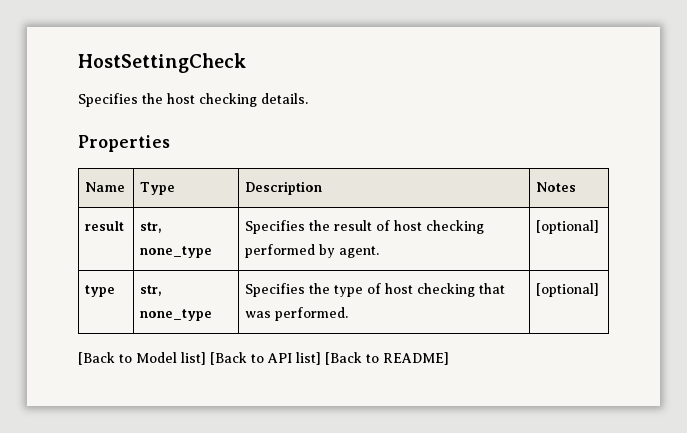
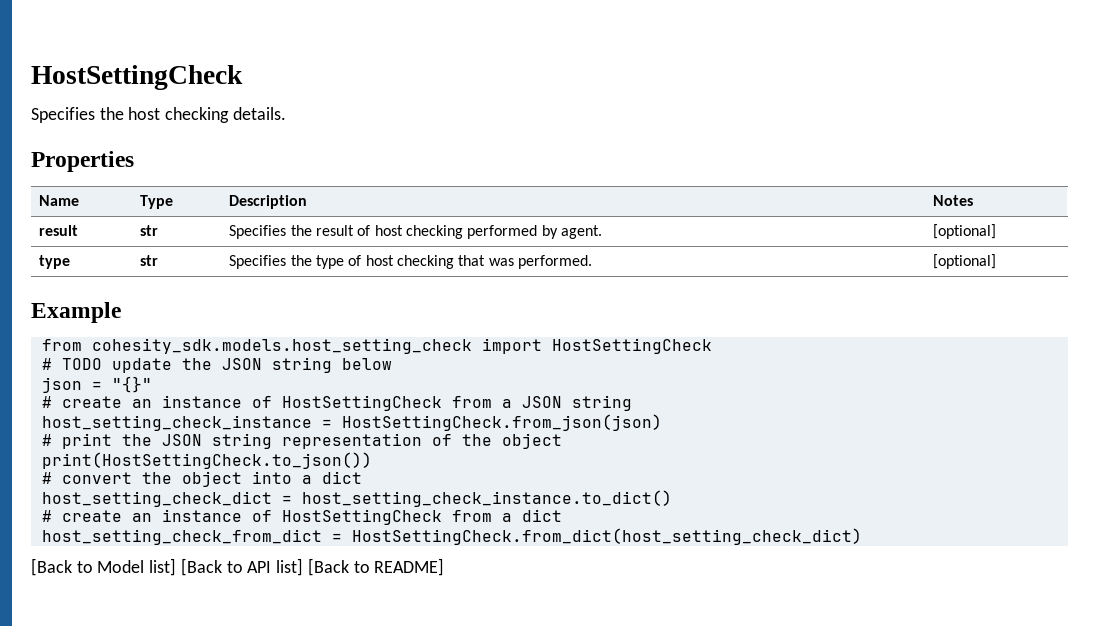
- result | str, none_type | Specifies the result of host checking performed by agent. | [optional]
+ result | str | Specifies the result of host checking performed by agent. | [optional]
- type | str, none_type | Specifies the type of host checking that was performed. | [optional]
+ type | str | Specifies the type of host checking that was performed. | [optional]
+ Example
+ from cohesity_sdk.models.host_setting_check import HostSettingCheck
+ # TODO update the JSON string below
+ json = "{}"
+ # create an instance of HostSettingCheck from a JSON string
+ host_setting_check_instance = HostSettingCheck.from_json(json)
+ # print the JSON string representation of the object
+ print(HostSettingCheck.to_json())
+ # convert the object into a dict
+ host_setting_check_dict = host_setting_check_instance.to_dict()
+ # create an instance of HostSettingCheck from a dict
+ host_setting_check_from_dict = HostSettingCheck.from_dict(host_setting_check_dict)

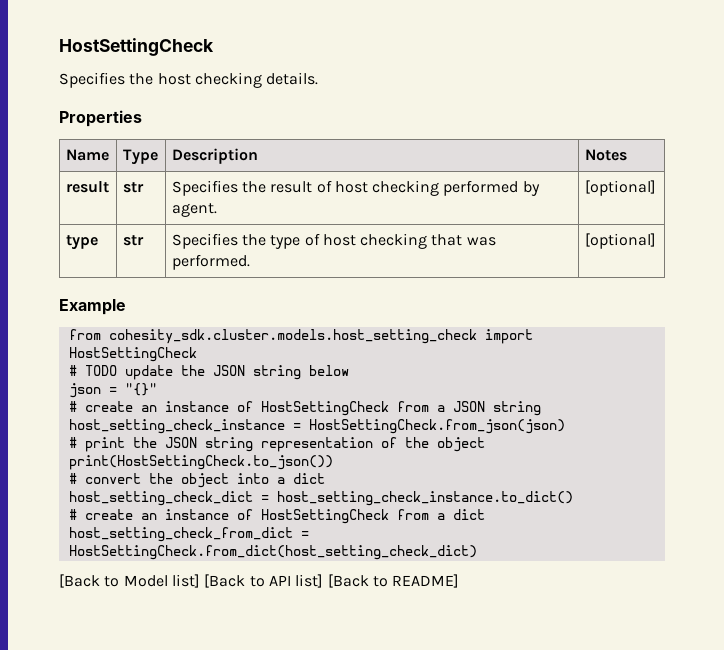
- from cohesity_sdk.models.host_setting_check import HostSettingCheck
+ from cohesity_sdk.cluster.models.host_setting_check import HostSettingCheck

